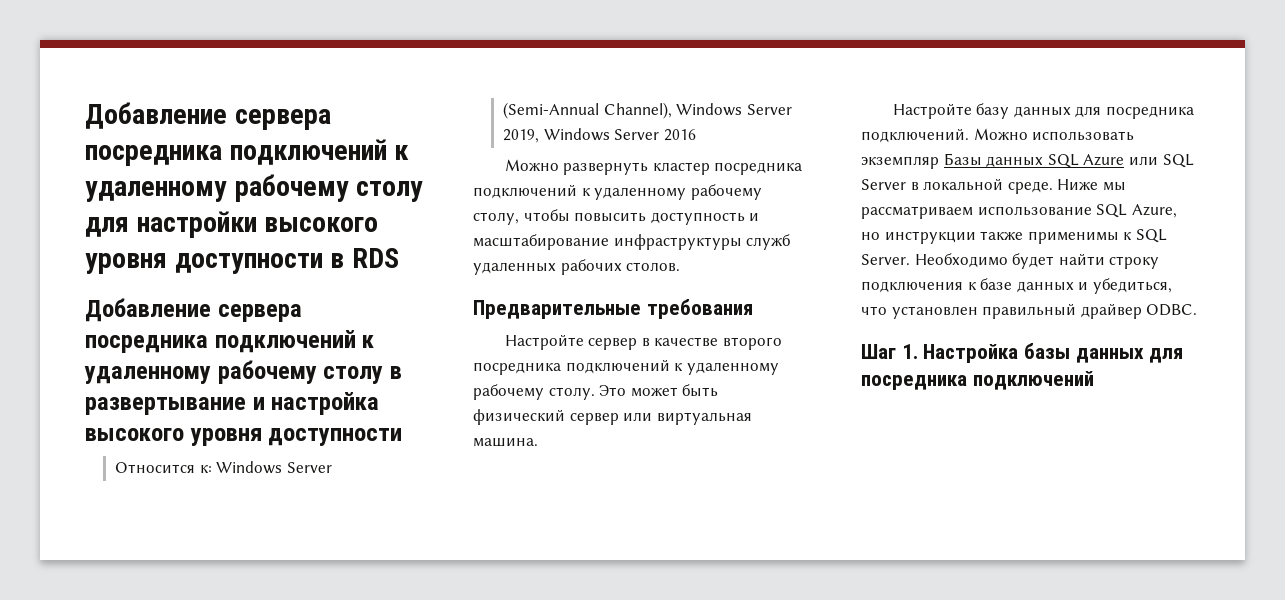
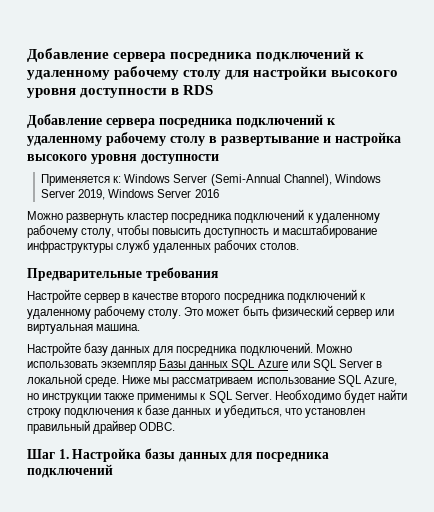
- Относится к: Windows Server (Semi-Annual Channel), Windows Server 2019, Windows Server 2016
+ Применяется к: Windows Server (Semi-Annual Channel), Windows Server 2019, Windows Server 2016

